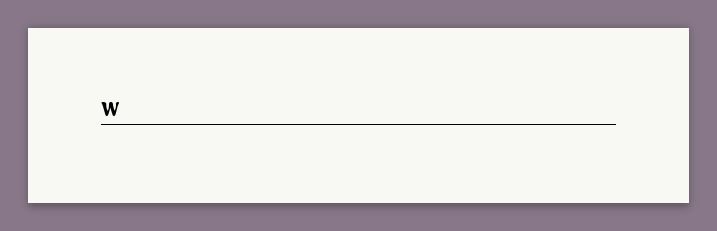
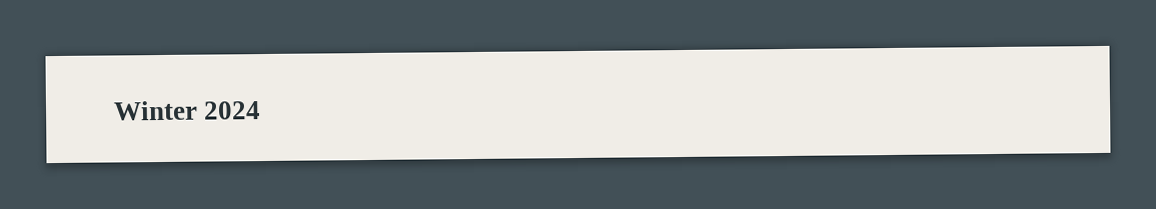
- W
+ Winter 2024

